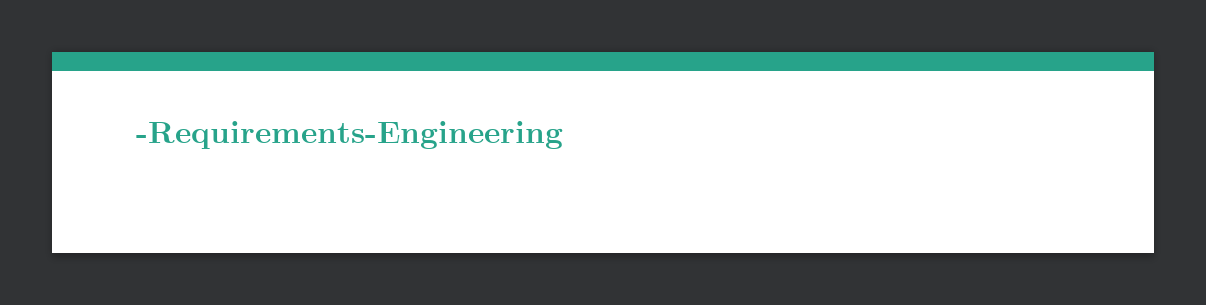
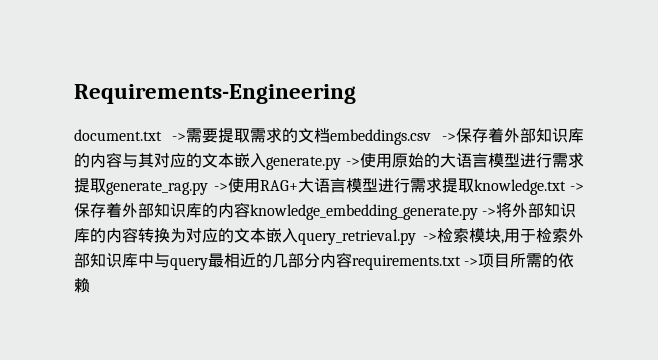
- -Requirements-Engineering
+ Requirements-Engineering
+ document.txt ->需要提取需求的文档embeddings.csv ->保存着外部知识库的内容与其对应的文本嵌入generate.py ->使用原始的大语言模型进行需求提取generate_rag.py ->使用RAG+大语言模型进行需求提取knowledge.txt ->保存着外部知识库的内容knowledge_embedding_generate.py ->将外部知识库的内容转换为对应的文本嵌入query_retrieval.py ->检索模块,用于检索外部知识库中与query最相近的几部分内容requirements.txt ->项目所需的依赖

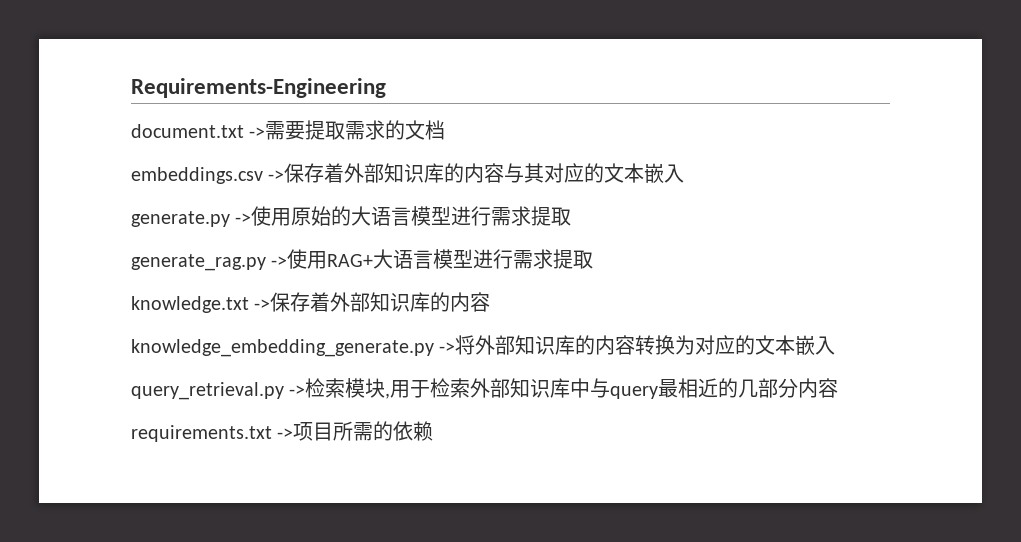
- document.txt ->需要提取需求的文档embeddings.csv ->保存着外部知识库的内容与其对应的文本嵌入generate.py ->使用原始的大语言模型进行需求提取generate_rag.py ->使用RAG+大语言模型进行需求提取knowledge.txt ->保存着外部知识库的内容knowledge_embedding_generate.py ->将外部知识库的内容转换为对应的文本嵌入query_retrieval.py ->检索模块,用于检索外部知识库中与query最相近的几部分内容requirements.txt ->项目所需的依赖
+ document.txt ->需要提取需求的文档
+ embeddings.csv ->保存着外部知识库的内容与其对应的文本嵌入
+ generate.py ->使用原始的大语言模型进行需求提取
+ generate_rag.py ->使用RAG+大语言模型进行需求提取
+ knowledge.txt ->保存着外部知识库的内容
+ knowledge_embedding_generate.py ->将外部知识库的内容转换为对应的文本嵌入
+ query_retrieval.py ->检索模块,用于检索外部知识库中与query最相近的几部分内容
+ requirements.txt ->项目所需的依赖

